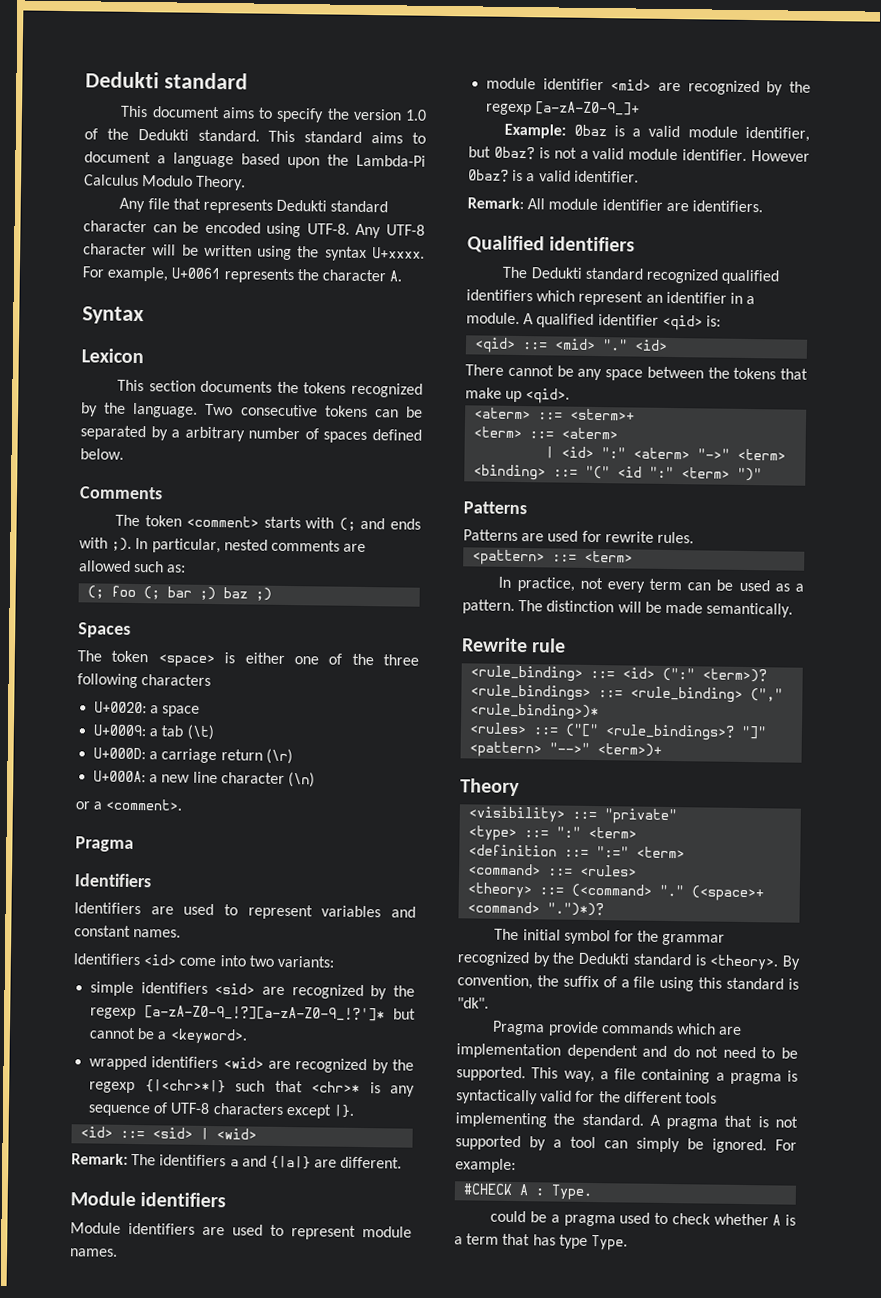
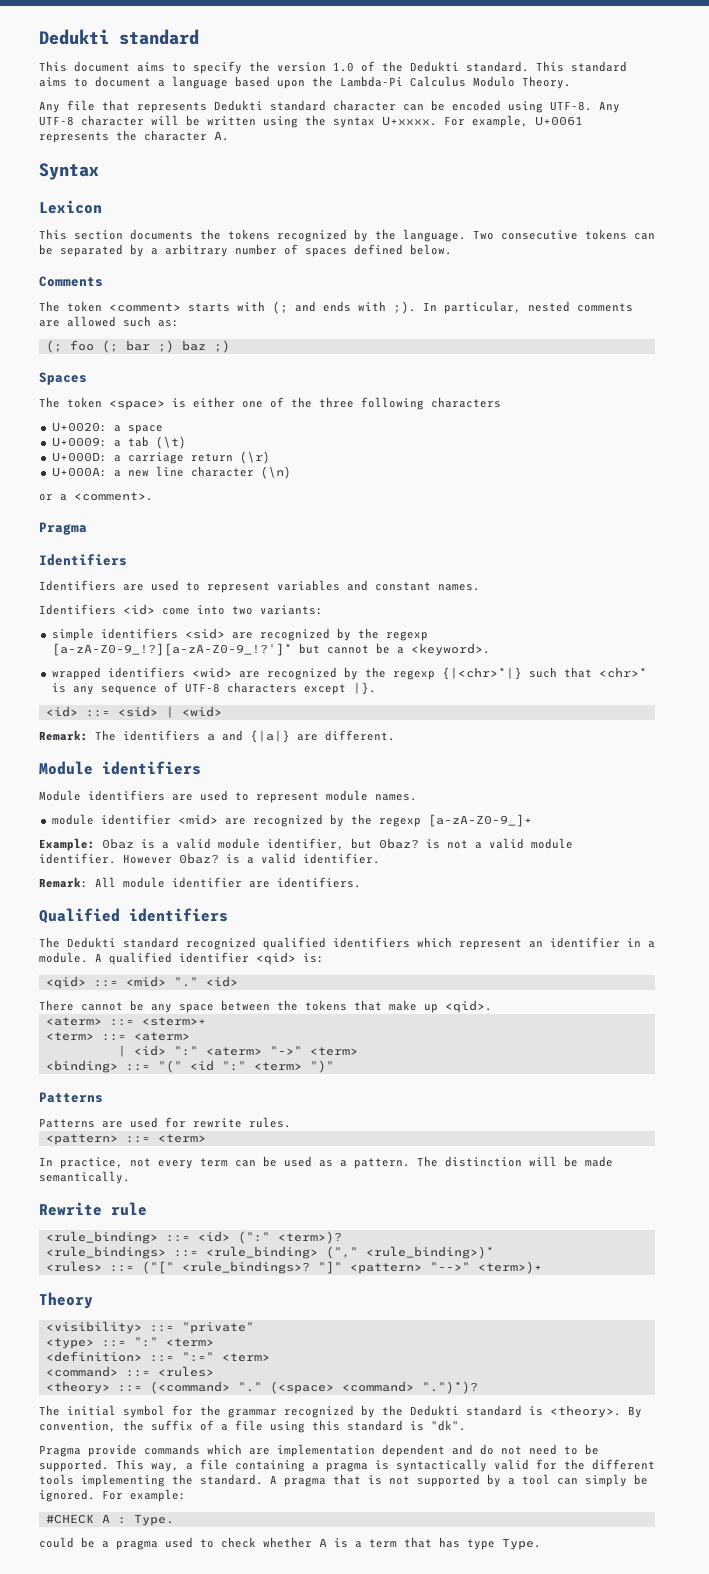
- <definition ::= ":=" <term>
+ <definition> ::= ":=" <term>
- (<space>+ <command> ".")*)?
+ (<space> <command> ".")*)?

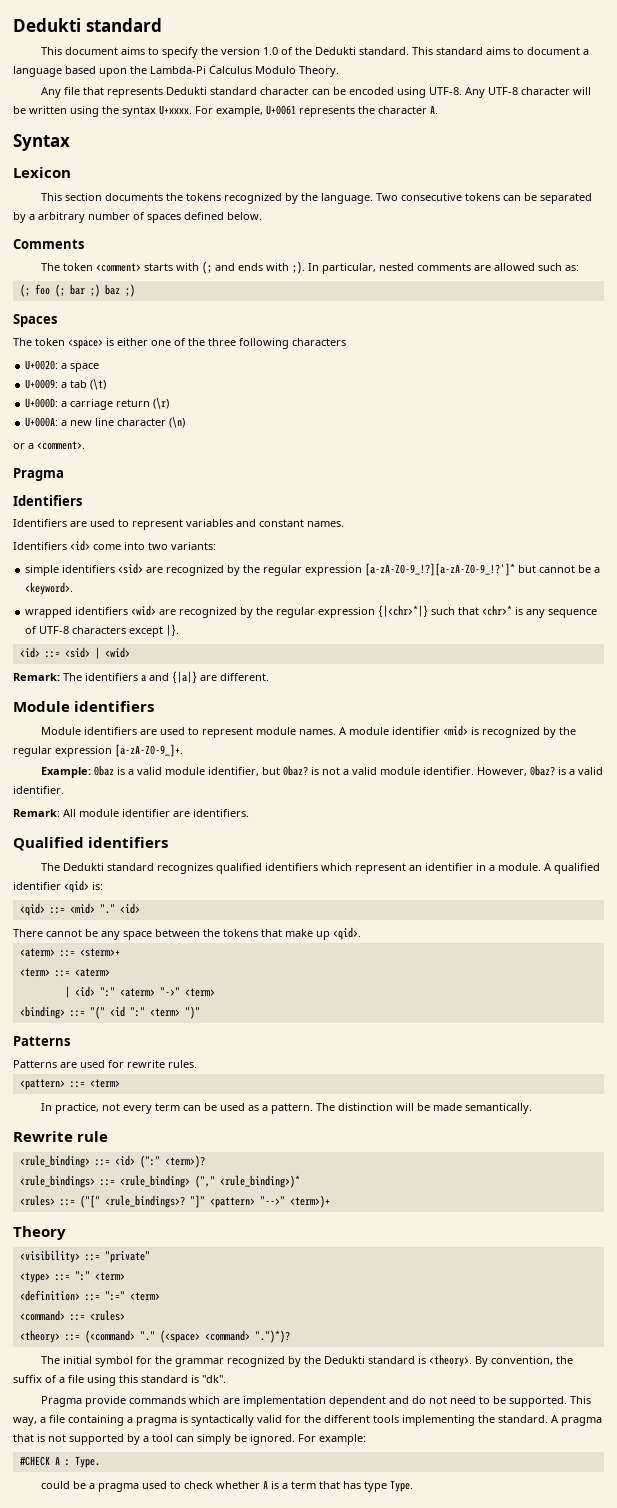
- simple identifiers <sid> are recognized by the regexp [a-zA-Z0-9_!?][a-zA-Z0-9_!?']* but cannot be a <keyword>.
+ simple identifiers <sid> are recognized by the regular expression [a-zA-Z0-9_!?][a-zA-Z0-9_!?']* but cannot be a <keyword>.
- wrapped identifiers <wid> are recognized by the regexp {|<chr>*|} such that <chr>* is any sequence of UTF-8 characters except |}.
+ wrapped identifiers <wid> are recognized by the regular expression {|<chr>*|} such that <chr>* is any sequence of UTF-8 characters except |}.
- Module identifiers are used to represent module names.
- module identifier <mid> are recognized by the regexp [a-zA-Z0-9_]+
+ Module identifiers are used to represent module names. A module identifier <mid> is recognized by the regular expression [a-zA-Z0-9_]+.
- However 0baz? is a valid identifier.
+ However, 0baz? is a valid identifier.
- The Dedukti standard recognized qualified identifiers which represent an identifier in a module.
+ The Dedukti standard recognizes qualified identifiers which represent an identifier in a module.

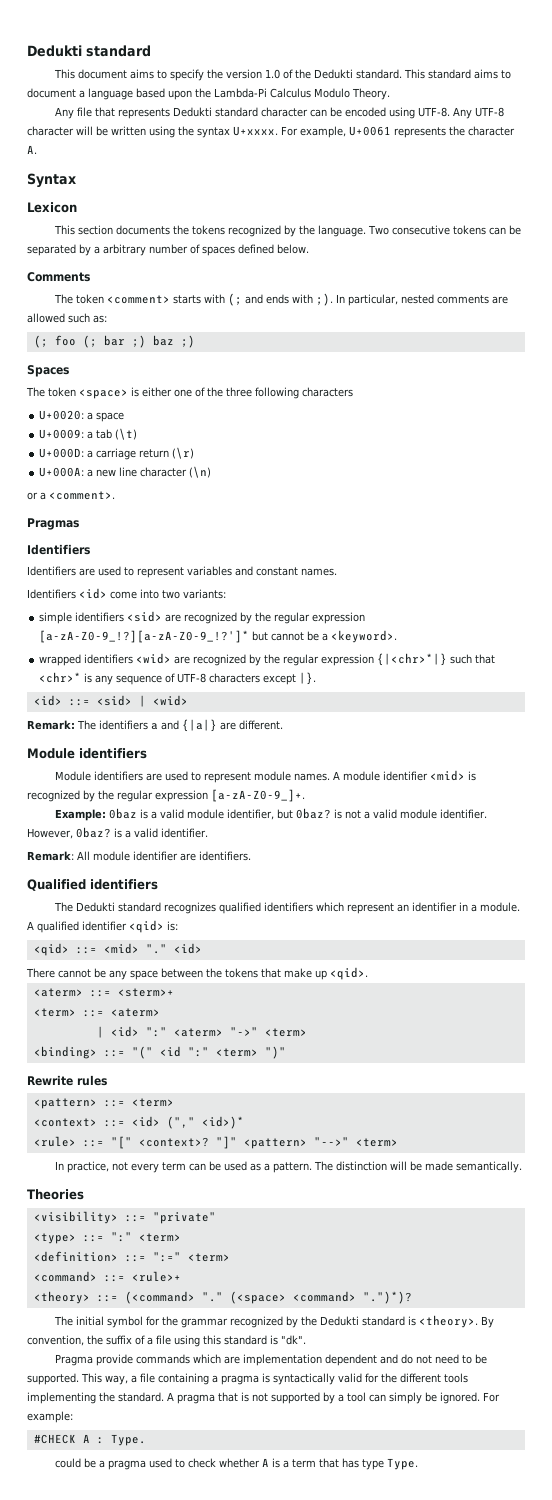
  or a <comment>.
- Pragma
+ Pragmas
  <binding> ::= "(" <id ":" <term> ")"
- Patterns
- Patterns are used for rewrite rules.
+ Rewrite rules
  <pattern> ::= <term>
+ <context> ::= <id> ("," <id>)*
+ <rule> ::= "[" <context>? "]" <pattern> "-->" <term>
- Rewrite rule
- <rule_binding> ::= <id> (":" <term>)?
- <rule_bindings> ::= <rule_binding> ("," <rule_binding>)*
- <rules> ::= ("[" <rule_bindings>? "]" <pattern> "-->" <term>)+
- Theory
+ Theories
- <command> ::= <rules>
+ <command> ::= <rule>+

